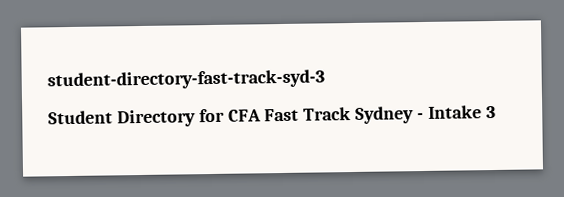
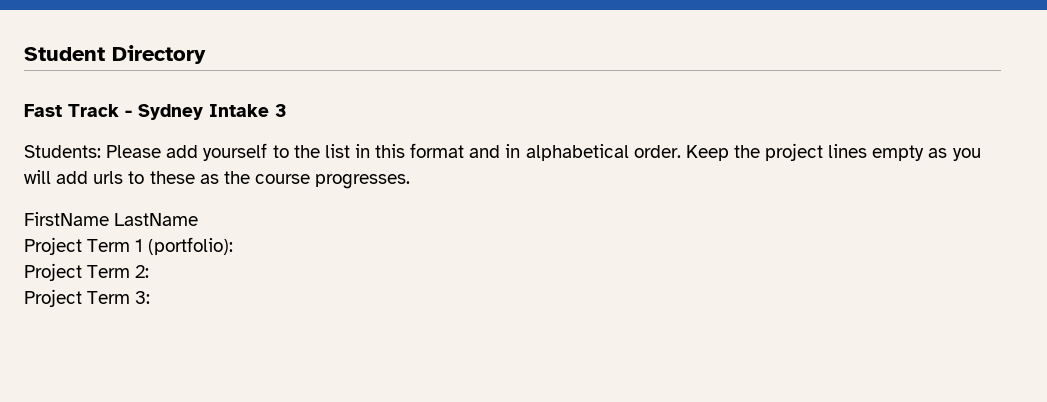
- student-directory-fast-track-syd-3
- Student Directory for CFA Fast Track Sydney - Intake 3
+ Student Directory
+ Fast Track - Sydney Intake 3
+ Students: Please add yourself to the list in this format and in alphabetical order. Keep the project lines empty as you will add urls to these as the course progresses.
+ FirstName LastName
+ Project Term 1 (portfolio):
+ Project Term 2:
+ Project Term 3:

